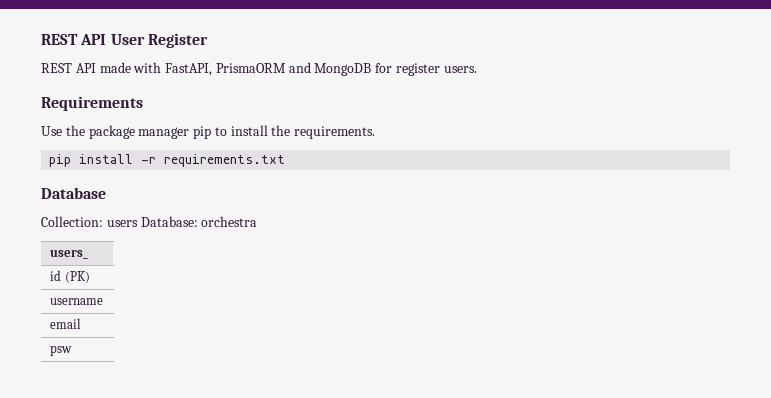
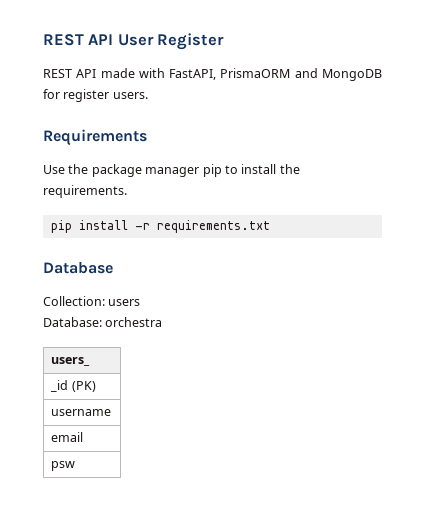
- Collection: users Database: orchestra
+ Collection: users
+ Database: orchestra
- id (PK)
+ _id (PK)

